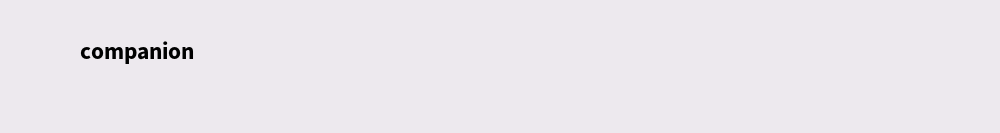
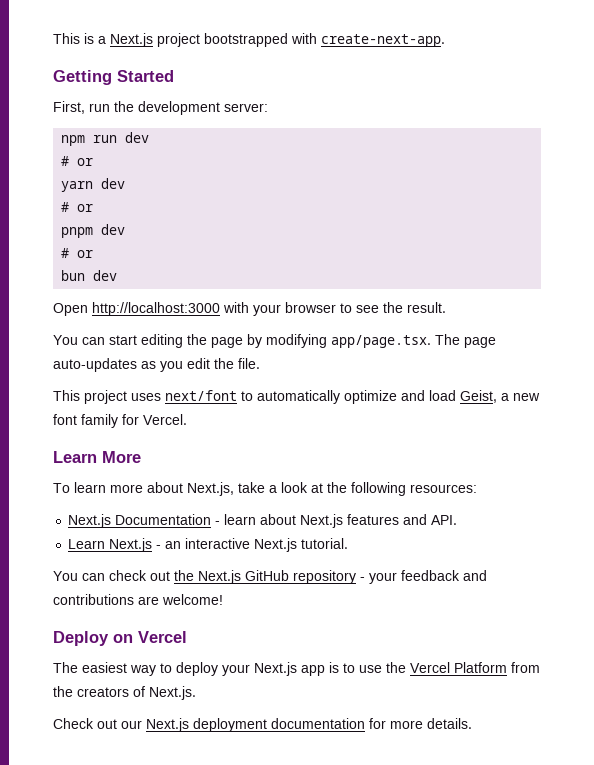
- companion
+ This is a Next.js project bootstrapped with create-next-app.
+ Getting Started
+ First, run the development server:
+ npm run dev
+ # or
+ yarn dev
+ # or
+ pnpm dev
+ # or
+ bun dev
+ Open http://localhost:3000 with your browser to see the result.
+ You can start editing the page by modifying app/page.tsx. The page auto-updates as you edit the file.
+ This project uses next/font to automatically optimize and load Geist, a new font family for Vercel.
+ Learn More
+ To learn more about Next.js, take a look at the following resources:
+ Next.js Documentation - learn about Next.js features and API.
+ Learn Next.js - an interactive Next.js tutorial.
+ You can check out the Next.js GitHub repository - your feedback and contributions are welcome!
+ Deploy on Vercel
+ The easiest way to deploy your Next.js app is to use the Vercel Platform from the creators of Next.js.
+ Check out our Next.js deployment documentation for more details.

